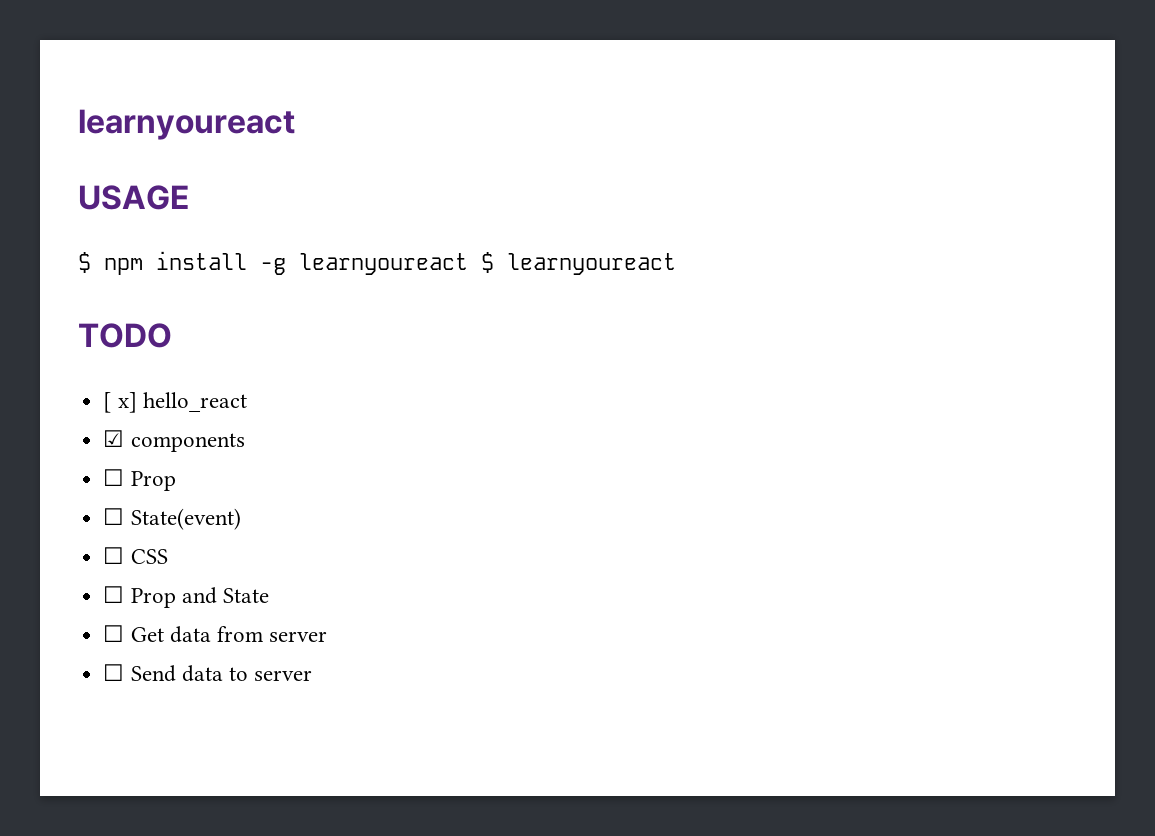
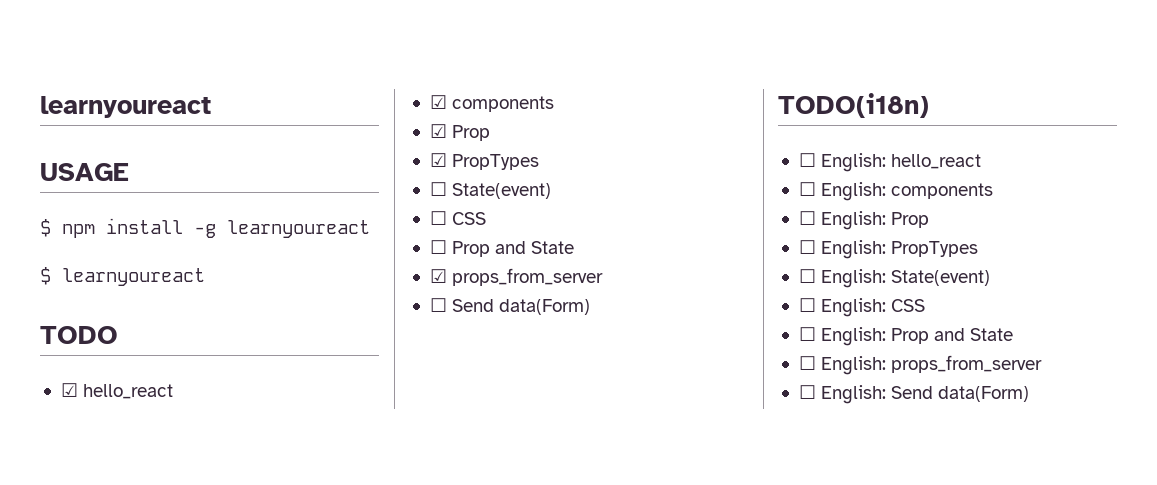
- $ npm install -g learnyoureact $ learnyoureact
+ $ npm install -g learnyoureact
+ $ learnyoureact
- [ x] hello_react
+ ☑ hello_react
  ☑ components
- ☐ Prop
+ ☑ Prop
+ ☑ PropTypes
- ☐ Get data from server
- ☐ Send data to server
+ ☑ props_from_server
+ ☐ Send data(Form)
+ TODO(i18n)
+ ☐ English: hello_react
+ ☐ English: components
+ ☐ English: Prop
+ ☐ English: PropTypes
+ ☐ English: State(event)
+ ☐ English: CSS
+ ☐ English: Prop and State
+ ☐ English: props_from_server
+ ☐ English: Send data(Form)

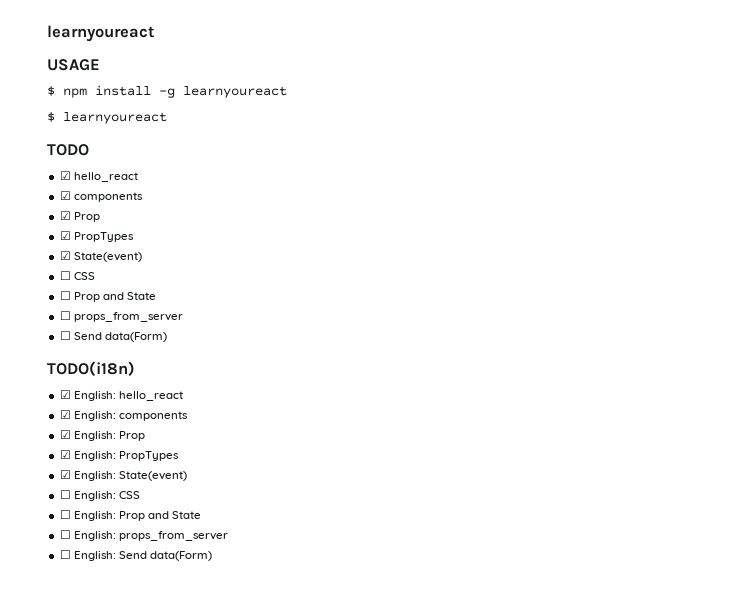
- ☐ State(event)
+ ☑ State(event)
- ☑ props_from_server
+ ☐ props_from_server
- ☐ English: hello_react
+ ☑ English: hello_react
- ☐ English: components
- ☐ English: Prop
+ ☑ English: components
+ ☑ English: Prop
- ☐ English: PropTypes
+ ☑ English: PropTypes
- ☐ English: State(event)
+ ☑ English: State(event)

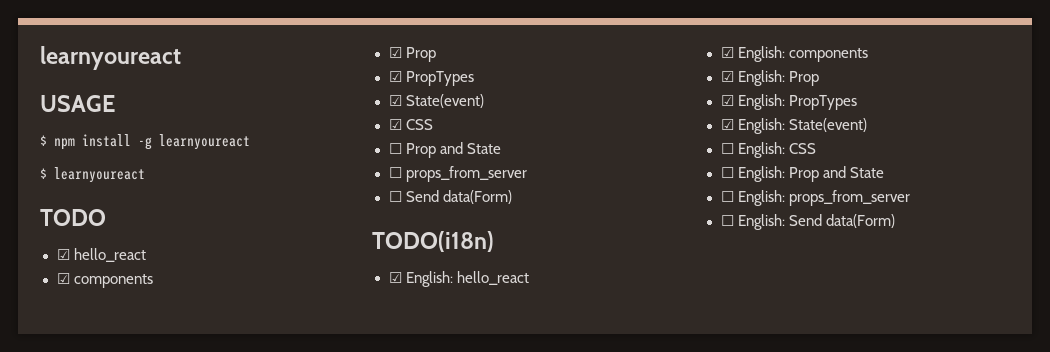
- ☐ CSS
+ ☑ CSS

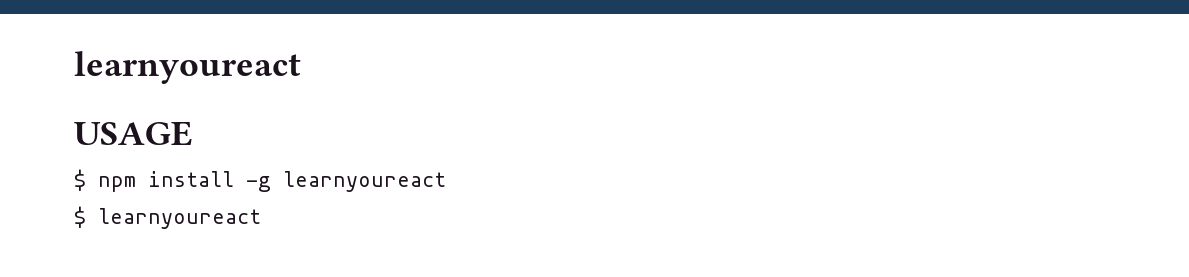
- TODO
- ☑ hello_react
- ☑ components
- ☑ Prop
- ☑ PropTypes
- ☑ State(event)
- ☑ CSS
- ☐ Prop and State
- ☐ props_from_server
- ☐ Send data(Form)
- TODO(i18n)
- ☑ English: hello_react
- ☑ English: components
- ☑ English: Prop
- ☑ English: PropTypes
- ☑ English: State(event)
- ☐ English: CSS
- ☐ English: Prop and State
- ☐ English: props_from_server
- ☐ English: Send data(Form)

